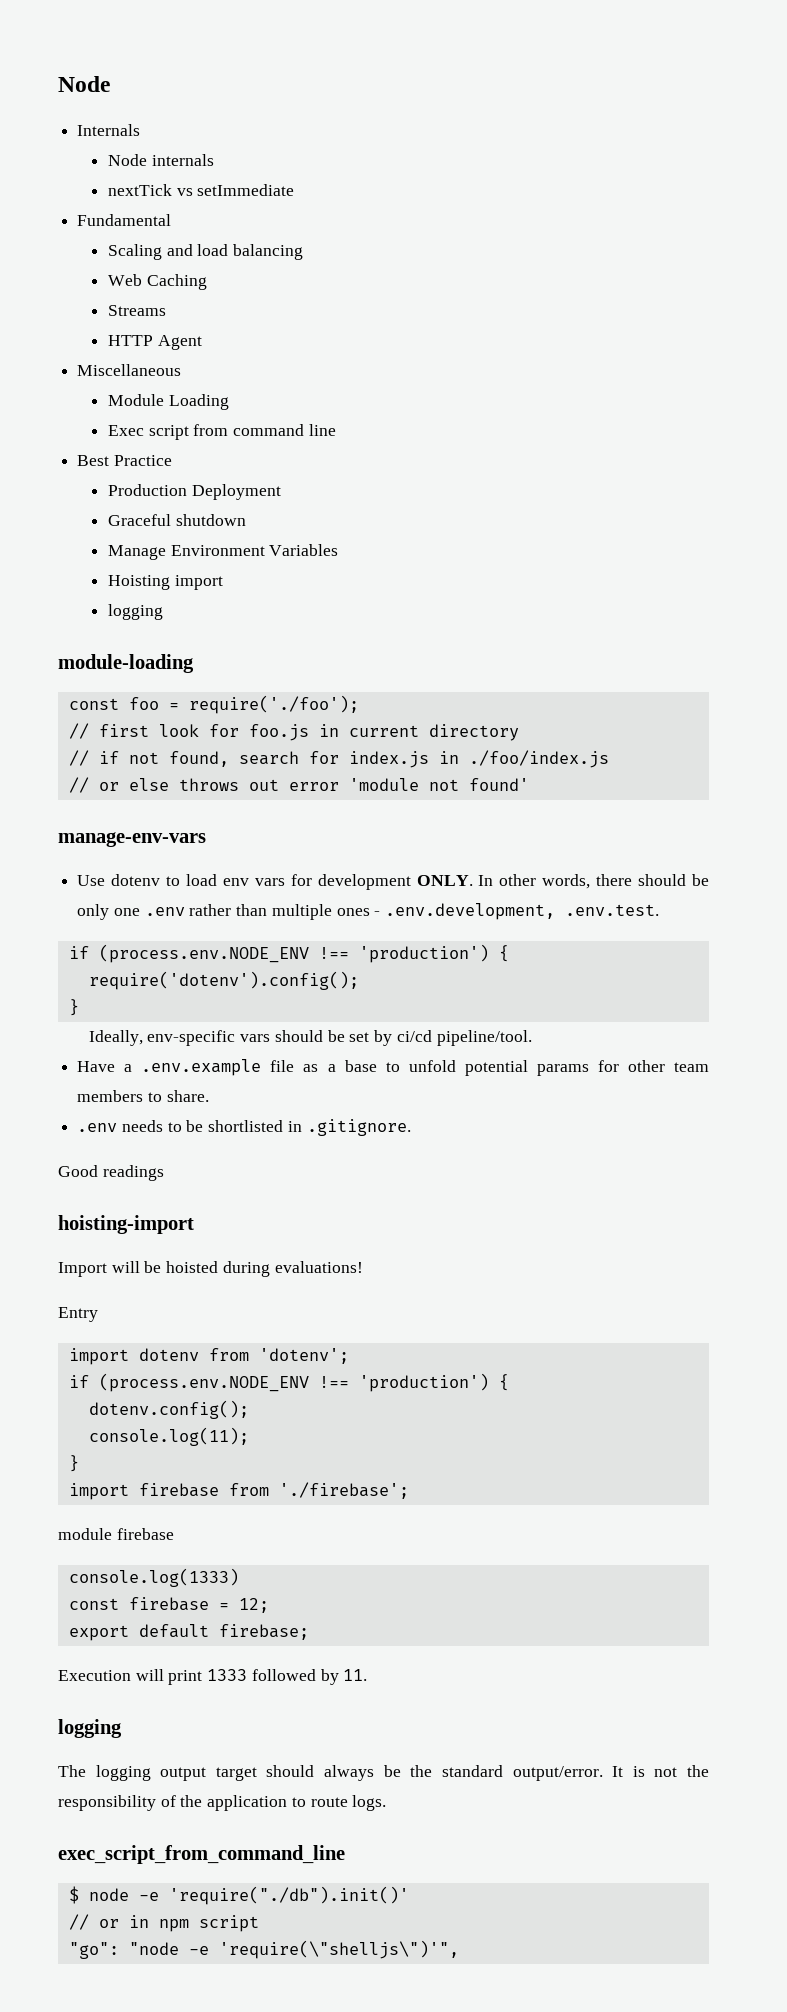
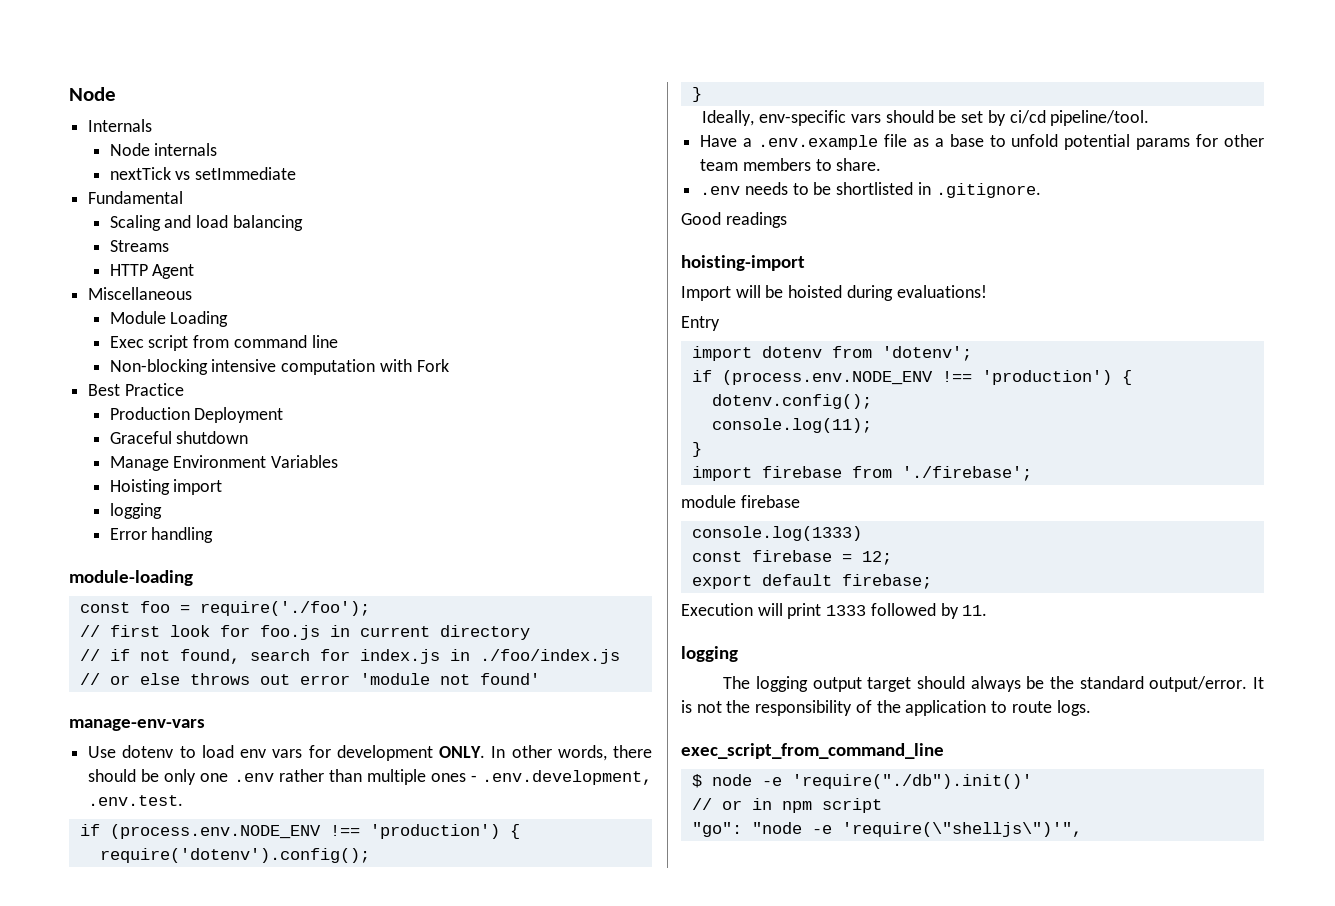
- Web Caching
+ Non-blocking intensive computation with Fork
+ Error handling

